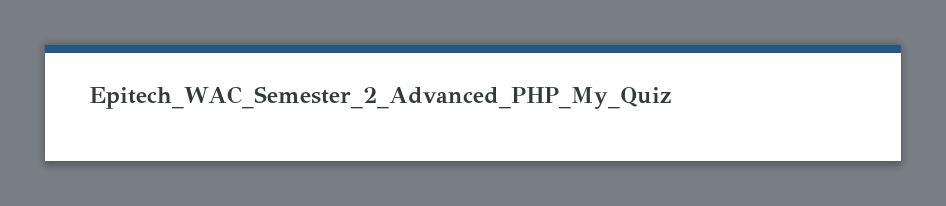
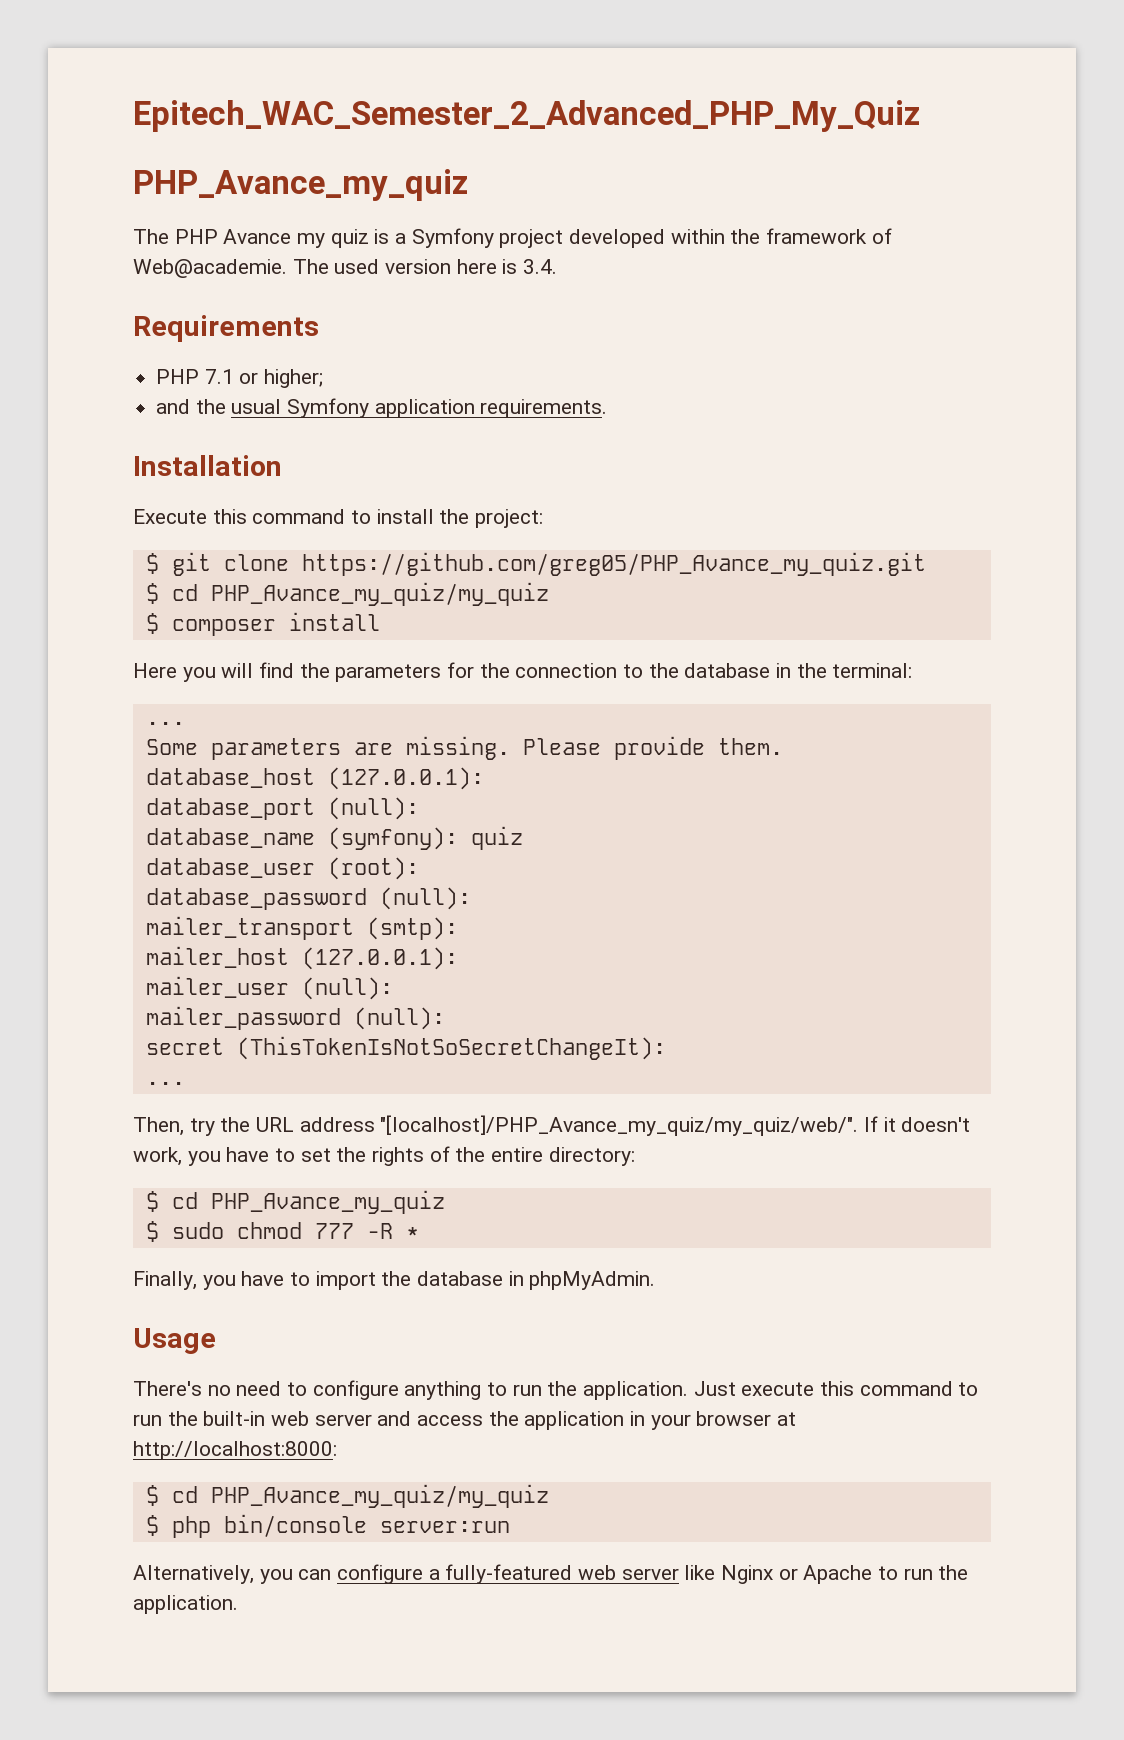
  Epitech_WAC_Semester_2_Advanced_PHP_My_Quiz
+ PHP_Avance_my_quiz
+ The PHP Avance my quiz is a Symfony project developed within the framework of Web@academie. The used version here is 3.4.
+ Requirements
+ PHP 7.1 or higher;
+ and the usual Symfony application requirements.
+ Installation
+ Execute this command to install the project:
+ $ git clone https://github.com/greg05/PHP_Avance_my_quiz.git
+ $ cd PHP_Avance_my_quiz/my_quiz
+ $ composer install
+ Here you will find the parameters for the connection to the database in the terminal:
+ ...
+ Some parameters are missing. Please provide them.
+ database_host (127.0.0.1):
+ database_port (null):
+ database_name (symfony): quiz
+ database_user (root):
+ database_password (null):
+ mailer_transport (smtp):
+ mailer_host (127.0.0.1):
+ mailer_user (null):
+ mailer_password (null):
+ secret (ThisTokenIsNotSoSecretChangeIt):
+ ...
+ Then, try the URL address "[localhost]/PHP_Avance_my_quiz/my_quiz/web/". If it doesn't work, you have to set the rights of the entire directory:
+ $ cd PHP_Avance_my_quiz
+ $ sudo chmod 777 -R *
+ Finally, you have to import the database in phpMyAdmin.
+ Usage
+ There's no need to configure anything to run the application. Just execute this command to run the built-in web server and access the application in your browser at http://localhost:8000:
+ $ cd PHP_Avance_my_quiz/my_quiz
+ $ php bin/console server:run
+ Alternatively, you can configure a fully-featured web server like Nginx or Apache to run the application.

